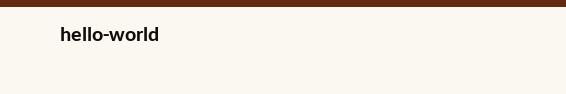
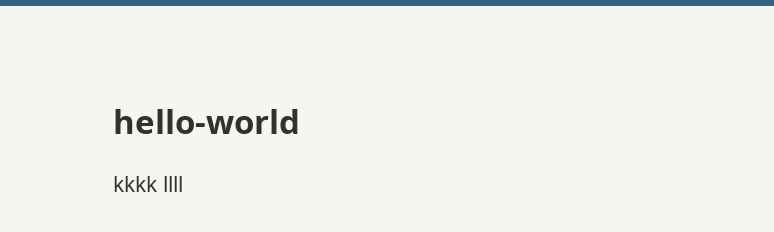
+ kkkk llll

